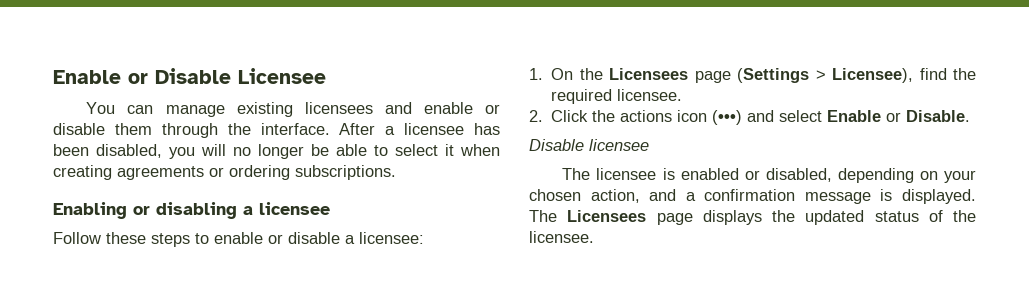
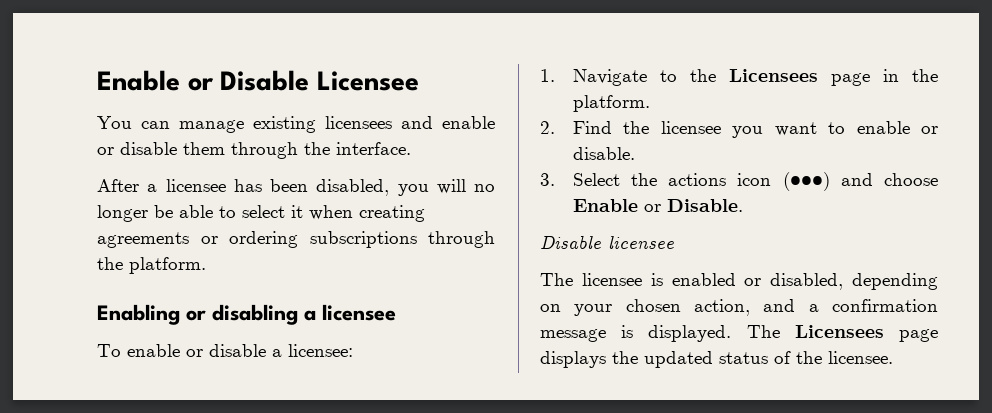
- You can manage existing licensees and enable or disable them through the interface. After a licensee has been disabled, you will no longer be able to select it when creating agreements or ordering subscriptions.
+ You can manage existing licensees and enable or disable them through the interface.
+ After a licensee has been disabled, you will no longer be able to select it when creating agreements or ordering subscriptions through the platform.
- Follow these steps to enable or disable a licensee:
+ To enable or disable a licensee:
- 1. On the Licensees page (Settings > Licensee), find the required licensee.
- 2. Click the actions icon (•••) and select Enable or Disable.
+ 1. Navigate to the Licensees page in the platform.
+ 2. Find the licensee you want to enable or disable.
+ 3. Select the actions icon (•••) and choose Enable or Disable.

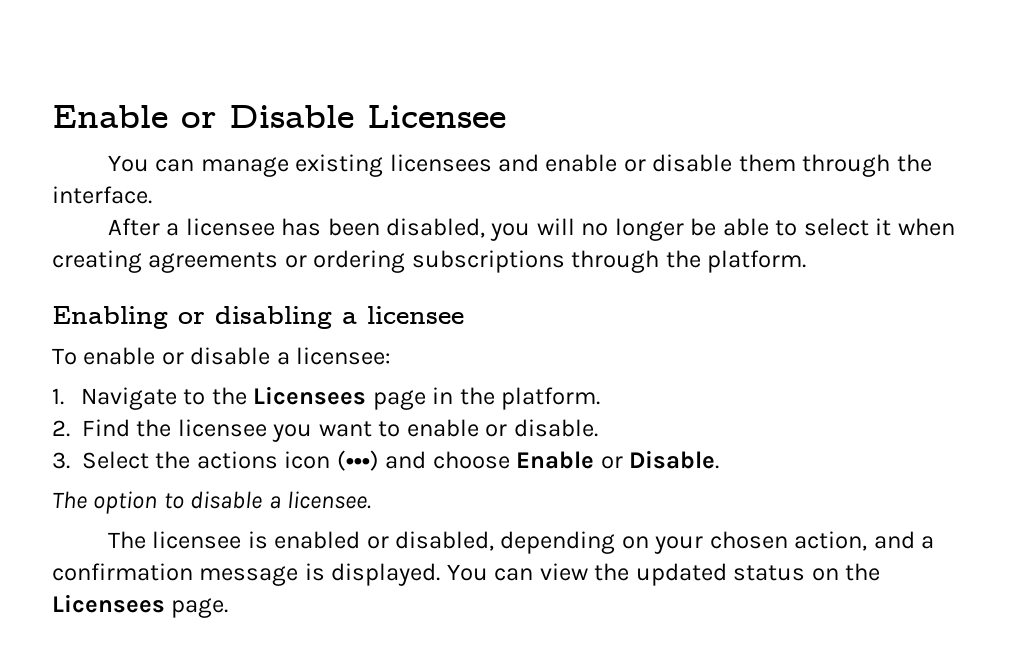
- Disable licensee
+ The option to disable a licensee.
- The Licensees page displays the updated status of the licensee.
+ You can view the updated status on the Licensees page.

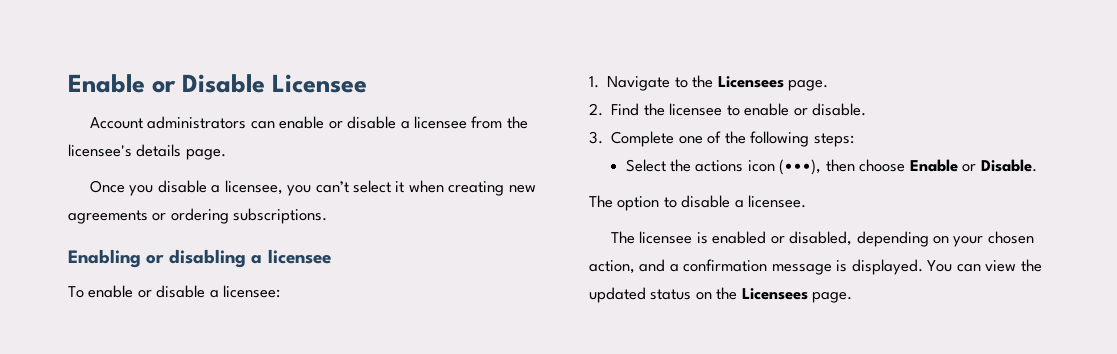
- You can manage existing licensees and enable or disable them through the interface.
- After a licensee has been disabled, you will no longer be able to select it when creating agreements or ordering subscriptions through the platform.
+ Account administrators can enable or disable a licensee from the licensee's details page.
+ Once you disable a licensee, you can’t select it when creating new agreements or ordering subscriptions.
- 1. Navigate to the Licensees page in the platform.
+ 1. Navigate to the Licensees page.
- 2. Find the licensee you want to enable or disable.
+ 2. Find the licensee to enable or disable.
- 3. Select the actions icon (•••) and choose Enable or Disable.
+ 3. Complete one of the following steps:
+ Select the actions icon (•••), then choose Enable or Disable.

